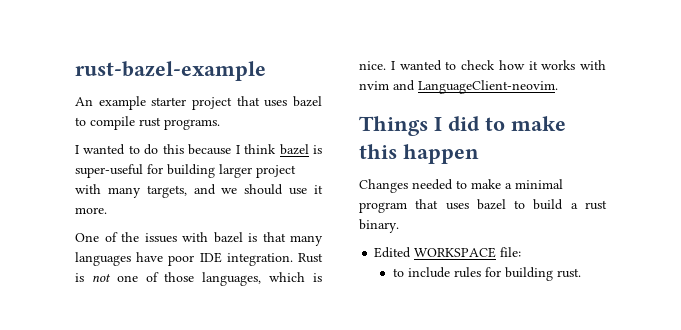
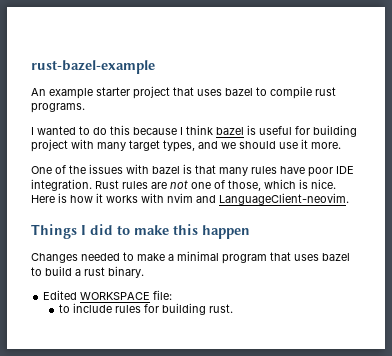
- I wanted to do this because I think bazel is super-useful for building larger project with many targets, and we should use it more.
+ I wanted to do this because I think bazel is useful for building project with many target types, and we should use it more.
- One of the issues with bazel is that many languages have poor IDE integration.
+ One of the issues with bazel is that many rules have poor IDE integration.
- Rust is not one of those languages, which is nice.
+ Rust rules are not one of those, which is nice.
- I wanted to check how it works with nvim and LanguageClient-neovim.
+ Here is how it works with nvim and LanguageClient-neovim.

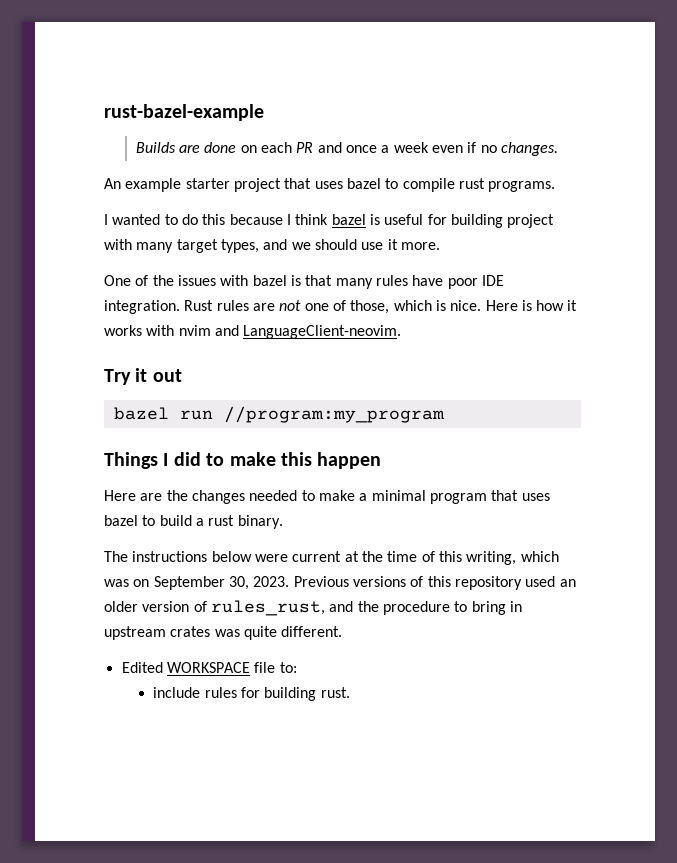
+ Builds are done on each PR and once a week even if no changes.
+ Try it out
+ bazel run //program:my_program
- Changes needed to make a minimal program that uses bazel to build a rust binary.
+ Here are the changes needed to make a minimal program that uses bazel to build a rust binary.
+ The instructions below were current at the time of this writing, which was on September 30, 2023. Previous versions of this repository used an older version of rules_rust, and the procedure to bring in upstream crates was quite different.
- Edited WORKSPACE file:
- to include rules for building rust.
+ Edited WORKSPACE file to:
+ include rules for building rust.

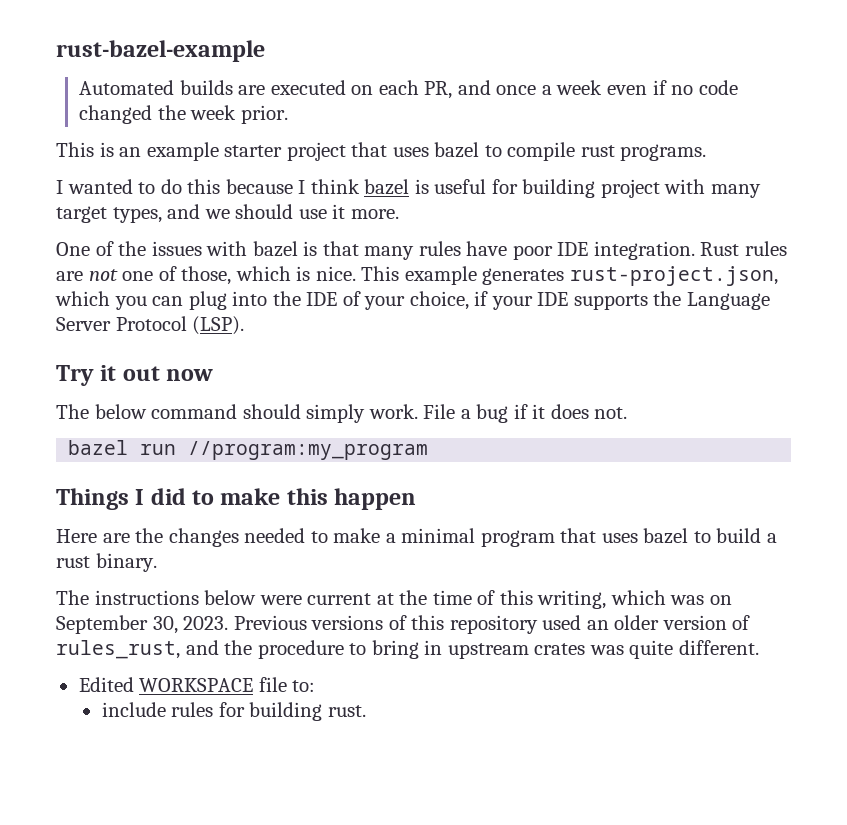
- Builds are done on each PR and once a week even if no changes.
- An example starter project that uses bazel to compile rust programs.
+ Automated builds are executed on each PR, and once a week even if no code changed the week prior.
+ This is an example starter project that uses bazel to compile rust programs.
- Here is how it works with nvim and LanguageClient-neovim.
- Try it out
+ This example generates rust-project.json, which you can plug into the IDE of your choice, if your IDE supports the Language Server Protocol (LSP).
+ Try it out now
+ The below command should simply work. File a bug if it does not.

